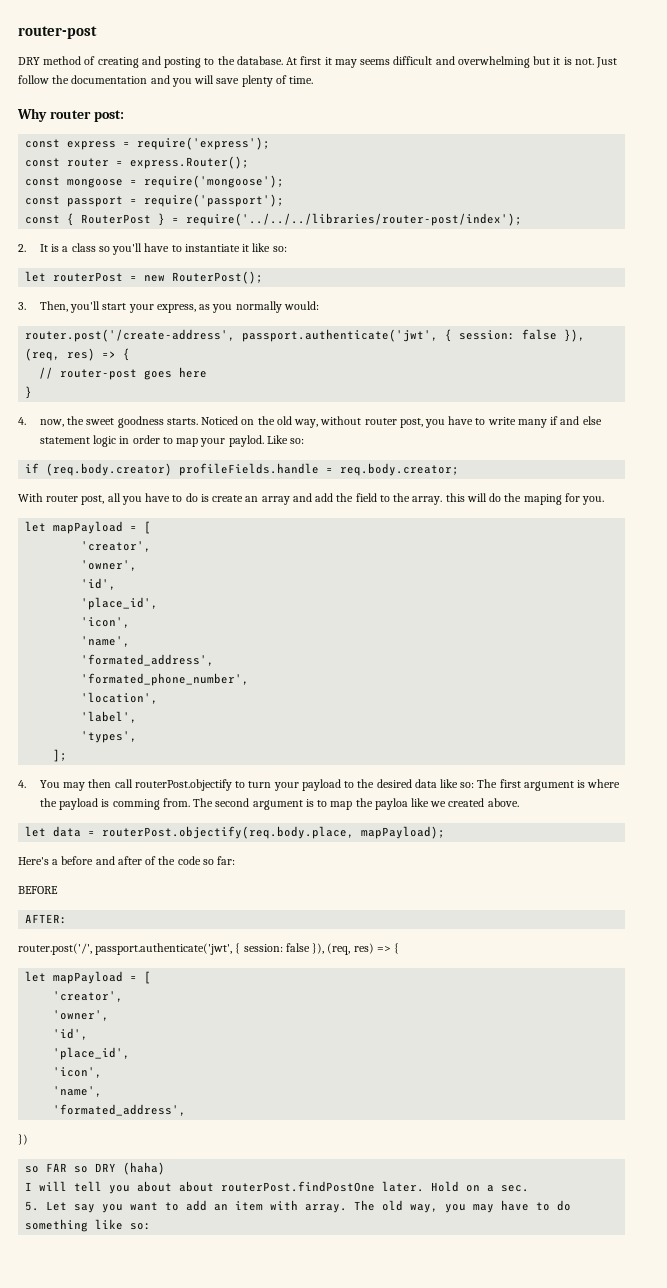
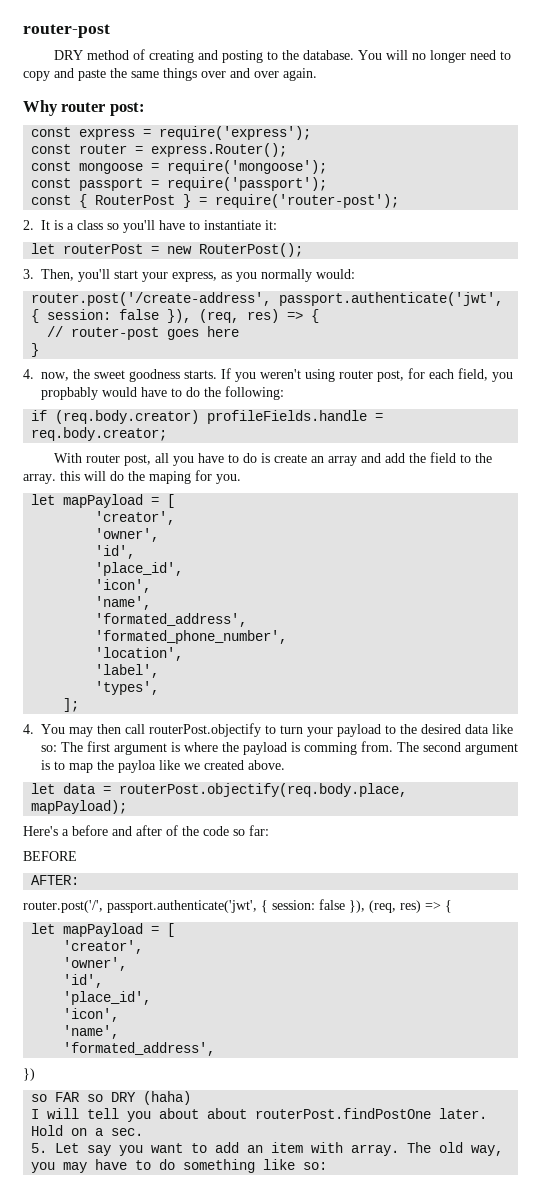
- At first it may seems difficult and overwhelming but it is not. Just follow the documentation and you will save plenty of time.
+ You will no longer need to copy and paste the same things over and over again.
- const { RouterPost } = require('../../../libraries/router-post/index');
+ const { RouterPost } = require('router-post');
- 2. It is a class so you'll have to instantiate it like so:
+ 2. It is a class so you'll have to instantiate it:
- Noticed on the old way, without router post, you have to write many if and else statement logic in order to map your paylod. Like so:
+ If you weren't using router post, for each field, you propbably would have to do the following:

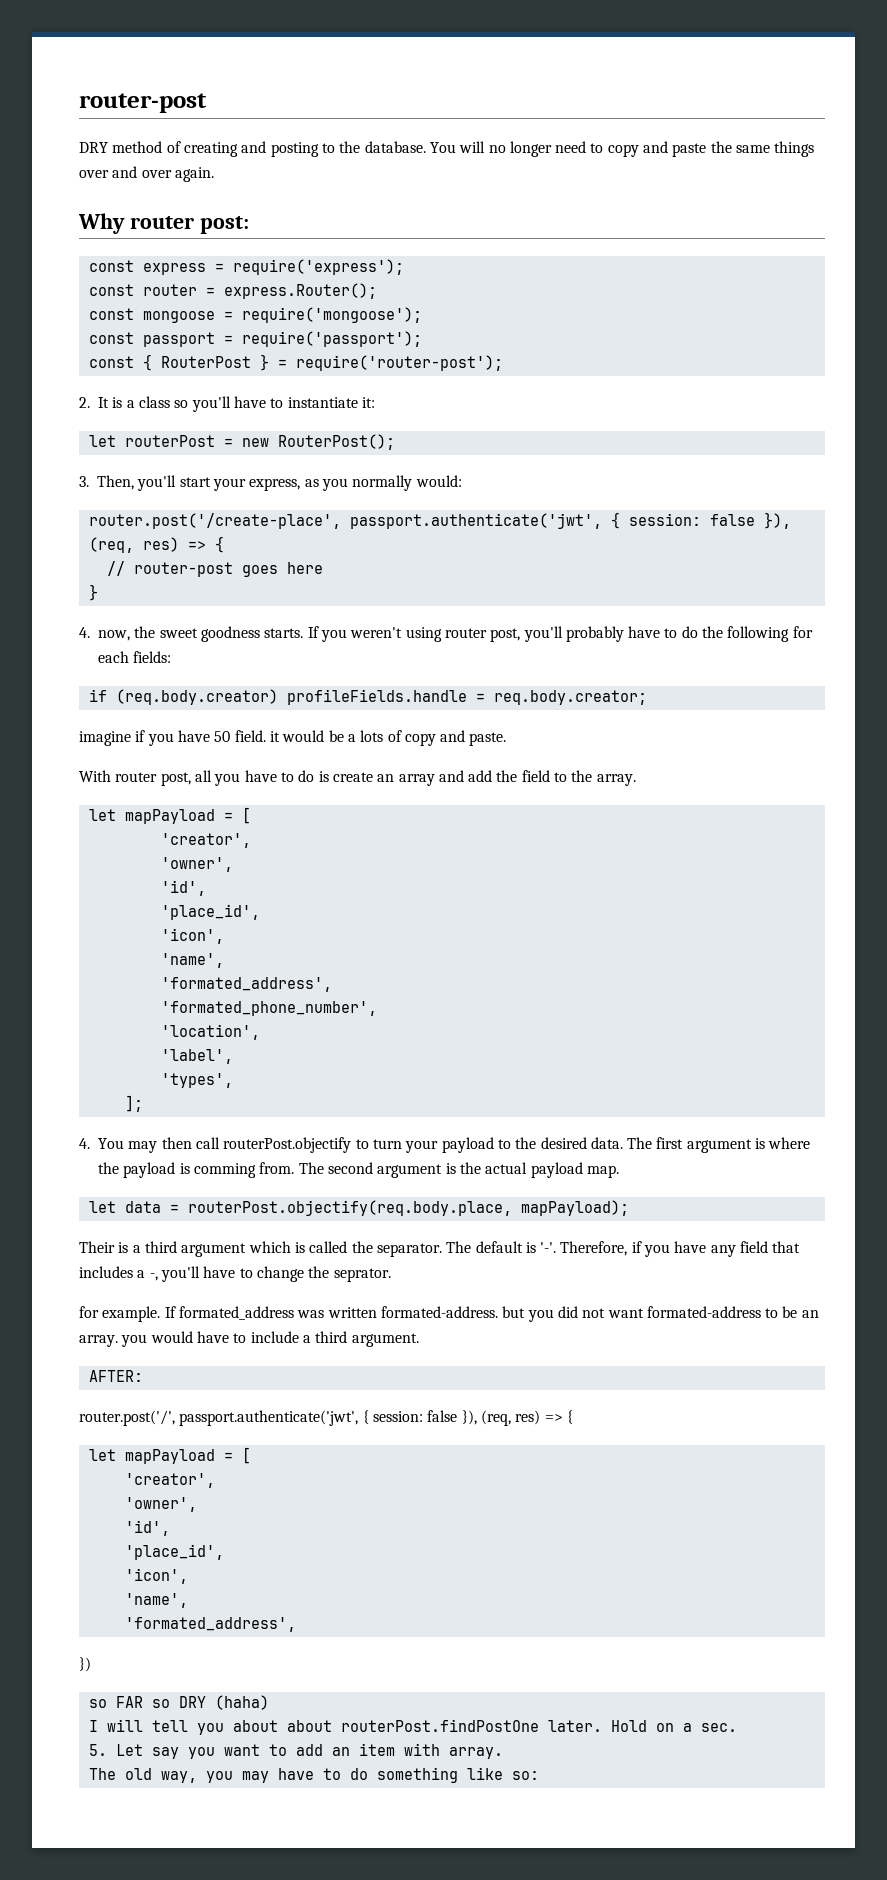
- router.post('/create-address', passport.authenticate('jwt', { session: false }), (req, res) => {
+ router.post('/create-place', passport.authenticate('jwt', { session: false }), (req, res) => {
- If you weren't using router post, for each field, you propbably would have to do the following:
+ If you weren't using router post, you'll probably have to do the following for each fields:
+ imagine if you have 50 field. it would be a lots of copy and paste.
- With router post, all you have to do is create an array and add the field to the array. this will do the maping for you.
+ With router post, all you have to do is create an array and add the field to the array.
- 4. You may then call routerPost.objectify to turn your payload to the desired data like so: The first argument is where the payload is comming from.
+ 4. You may then call routerPost.objectify to turn your payload to the desired data. The first argument is where the payload is comming from.
- The second argument is to map the payloa like we created above.
+ The second argument is the actual payload map.
- Here's a before and after of the code so far:
- BEFORE
+ Their is a third argument which is called the separator. The default is '-'. Therefore, if you have any field that includes a -, you'll have to change the seprator.
+ for example. If formated_address was written formated-address. but you did not want formated-address to be an array. you would have to include a third argument.
- 5. Let say you want to add an item with array. The old way, you may have to do something like so:
+ 5. Let say you want to add an item with array.
+ The old way, you may have to do something like so:

